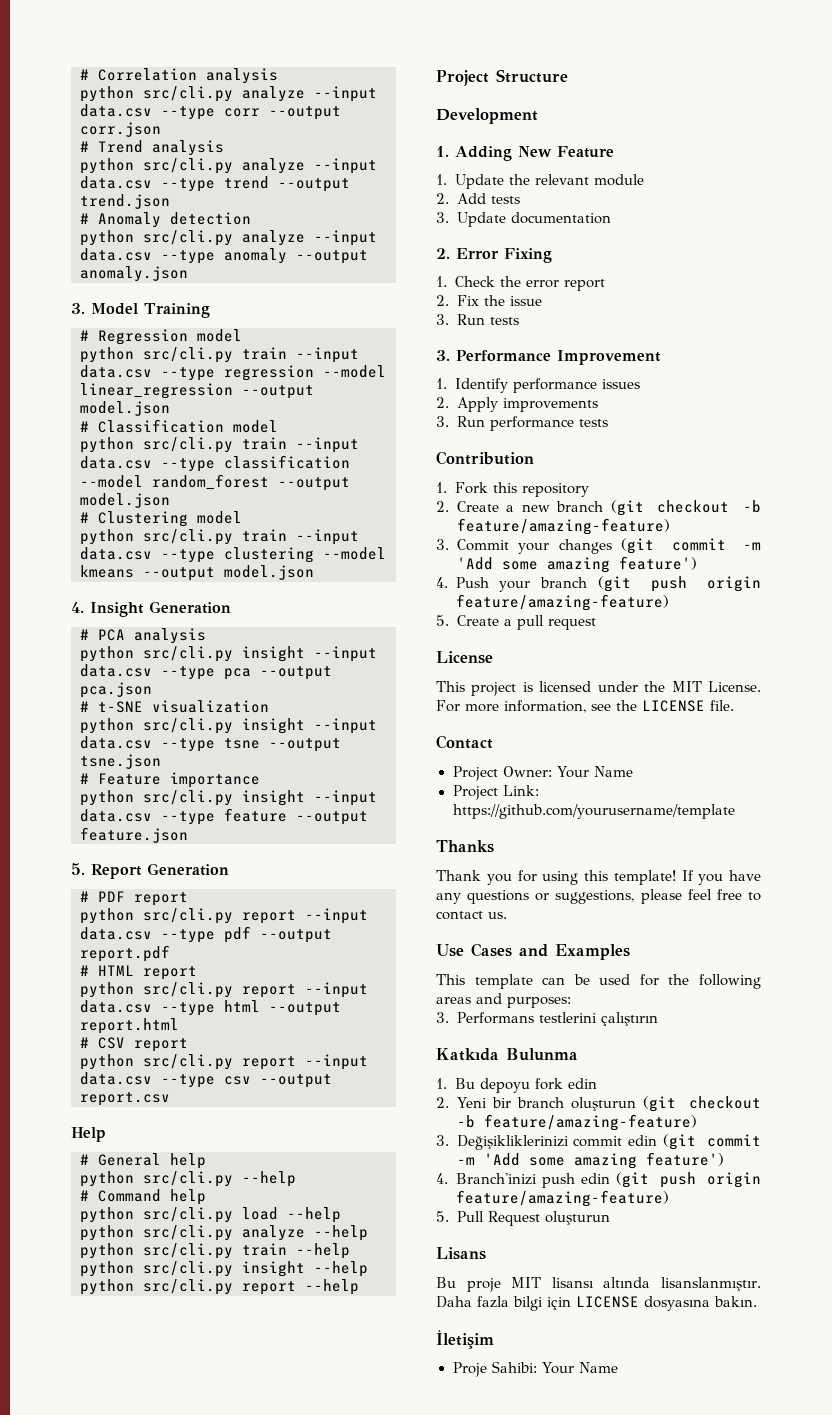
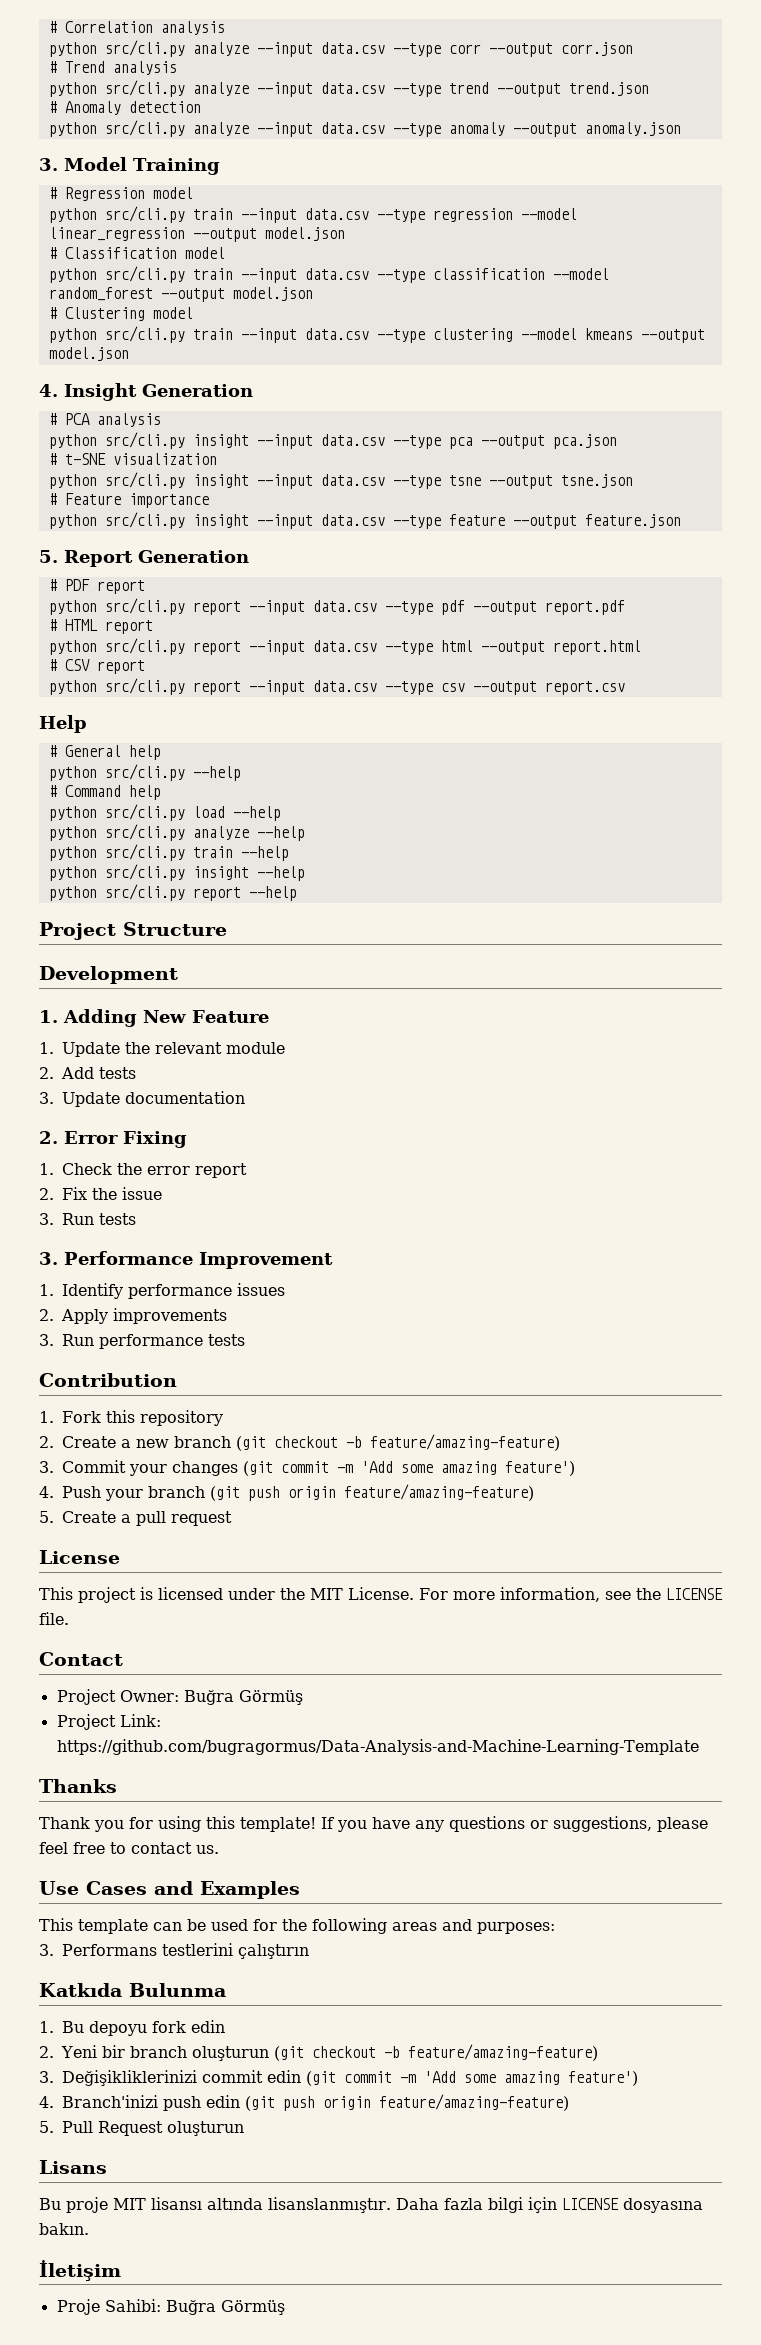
- Project Owner: Your Name
+ Project Owner: Buğra Görmüş
- Project Link: https://github.com/yourusername/template
+ Project Link: https://github.com/bugragormus/Data-Analysis-and-Machine-Learning-Template
- Proje Sahibi: Your Name
+ Proje Sahibi: Buğra Görmüş

